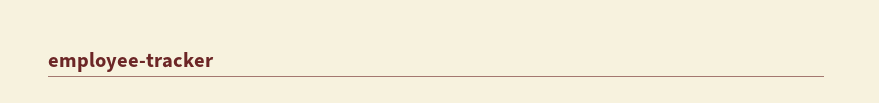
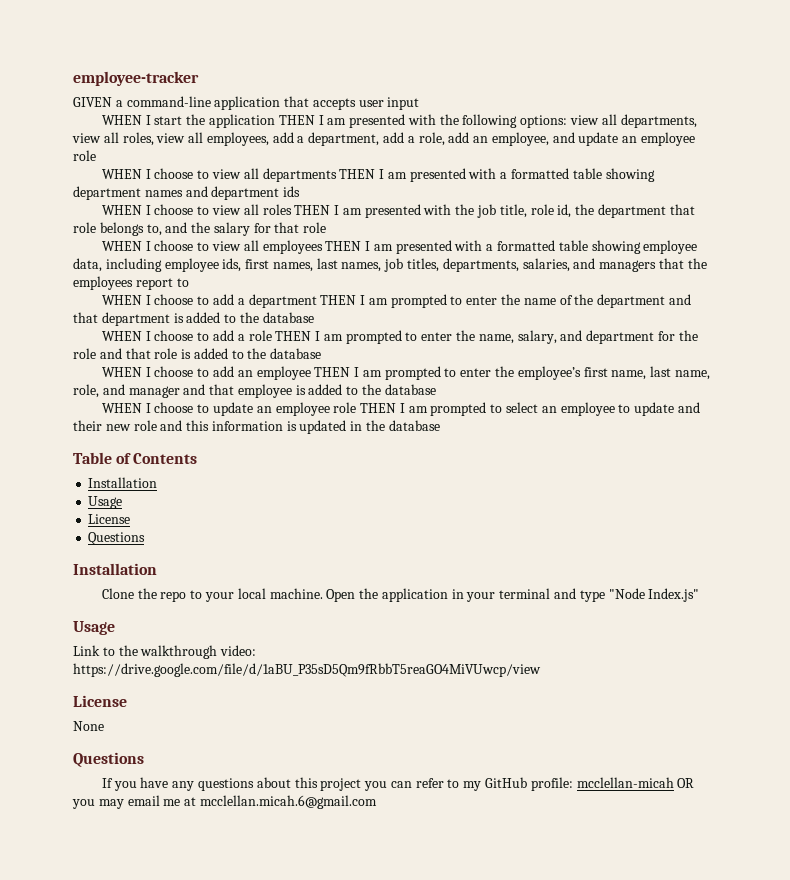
+ GIVEN a command-line application that accepts user input
+ WHEN I start the application THEN I am presented with the following options: view all departments, view all roles, view all employees, add a department, add a role, add an employee, and update an employee role
+ WHEN I choose to view all departments THEN I am presented with a formatted table showing department names and department ids
+ WHEN I choose to view all roles THEN I am presented with the job title, role id, the department that role belongs to, and the salary for that role
+ WHEN I choose to view all employees THEN I am presented with a formatted table showing employee data, including employee ids, first names, last names, job titles, departments, salaries, and managers that the employees report to
+ WHEN I choose to add a department THEN I am prompted to enter the name of the department and that department is added to the database
+ WHEN I choose to add a role THEN I am prompted to enter the name, salary, and department for the role and that role is added to the database
+ WHEN I choose to add an employee THEN I am prompted to enter the employee’s first name, last name, role, and manager and that employee is added to the database
+ WHEN I choose to update an employee role THEN I am prompted to select an employee to update and their new role and this information is updated in the database
+ Table of Contents
+ Installation
+ Usage
+ License
+ Questions
+ Installation
+ Clone the repo to your local machine. Open the application in your terminal and type "Node Index.js"
+ Usage
+ Link to the walkthrough video: https://drive.google.com/file/d/1aBU_P35sD5Qm9fRbbT5reaGO4MiVUwcp/view
+ License
+ None
+ Questions
+ If you have any questions about this project you can refer to my GitHub profile: mcclellan-micah OR you may email me at mcclellan.micah.6@gmail.com

